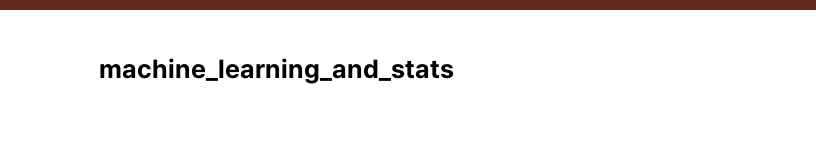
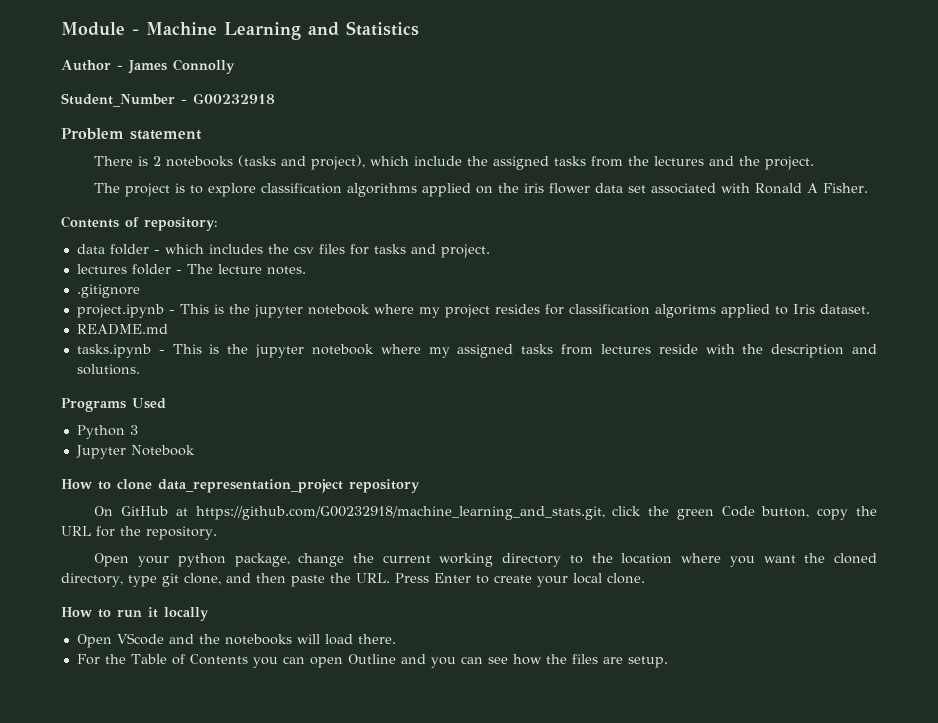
- machine_learning_and_stats
+ Module - Machine Learning and Statistics
+ Author - James Connolly
+ Student_Number - G00232918
+ Problem statement
+ There is 2 notebooks (tasks and project), which include the assigned tasks from the lectures and the project.
+ The project is to explore classification algorithms applied on the iris flower data set associated with Ronald A Fisher.
+ Contents of repository:
+ data folder - which includes the csv files for tasks and project.
+ lectures folder - The lecture notes.
+ .gitignore
+ project.ipynb - This is the jupyter notebook where my project resides for classification algoritms applied to Iris dataset.
+ README.md
+ tasks.ipynb - This is the jupyter notebook where my assigned tasks from lectures reside with the description and solutions.
+ Programs Used
+ Python 3
+ Jupyter Notebook
+ How to clone data_representation_project repository
+ On GitHub at https://github.com/G00232918/machine_learning_and_stats.git, click the green Code button, copy the URL for the repository.
+ Open your python package, change the current working directory to the location where you want the cloned directory, type git clone, and then paste the URL. Press Enter to create your local clone.
+ How to run it locally
+ Open VScode and the notebooks will load there.
+ For the Table of Contents you can open Outline and you can see how the files are setup.

